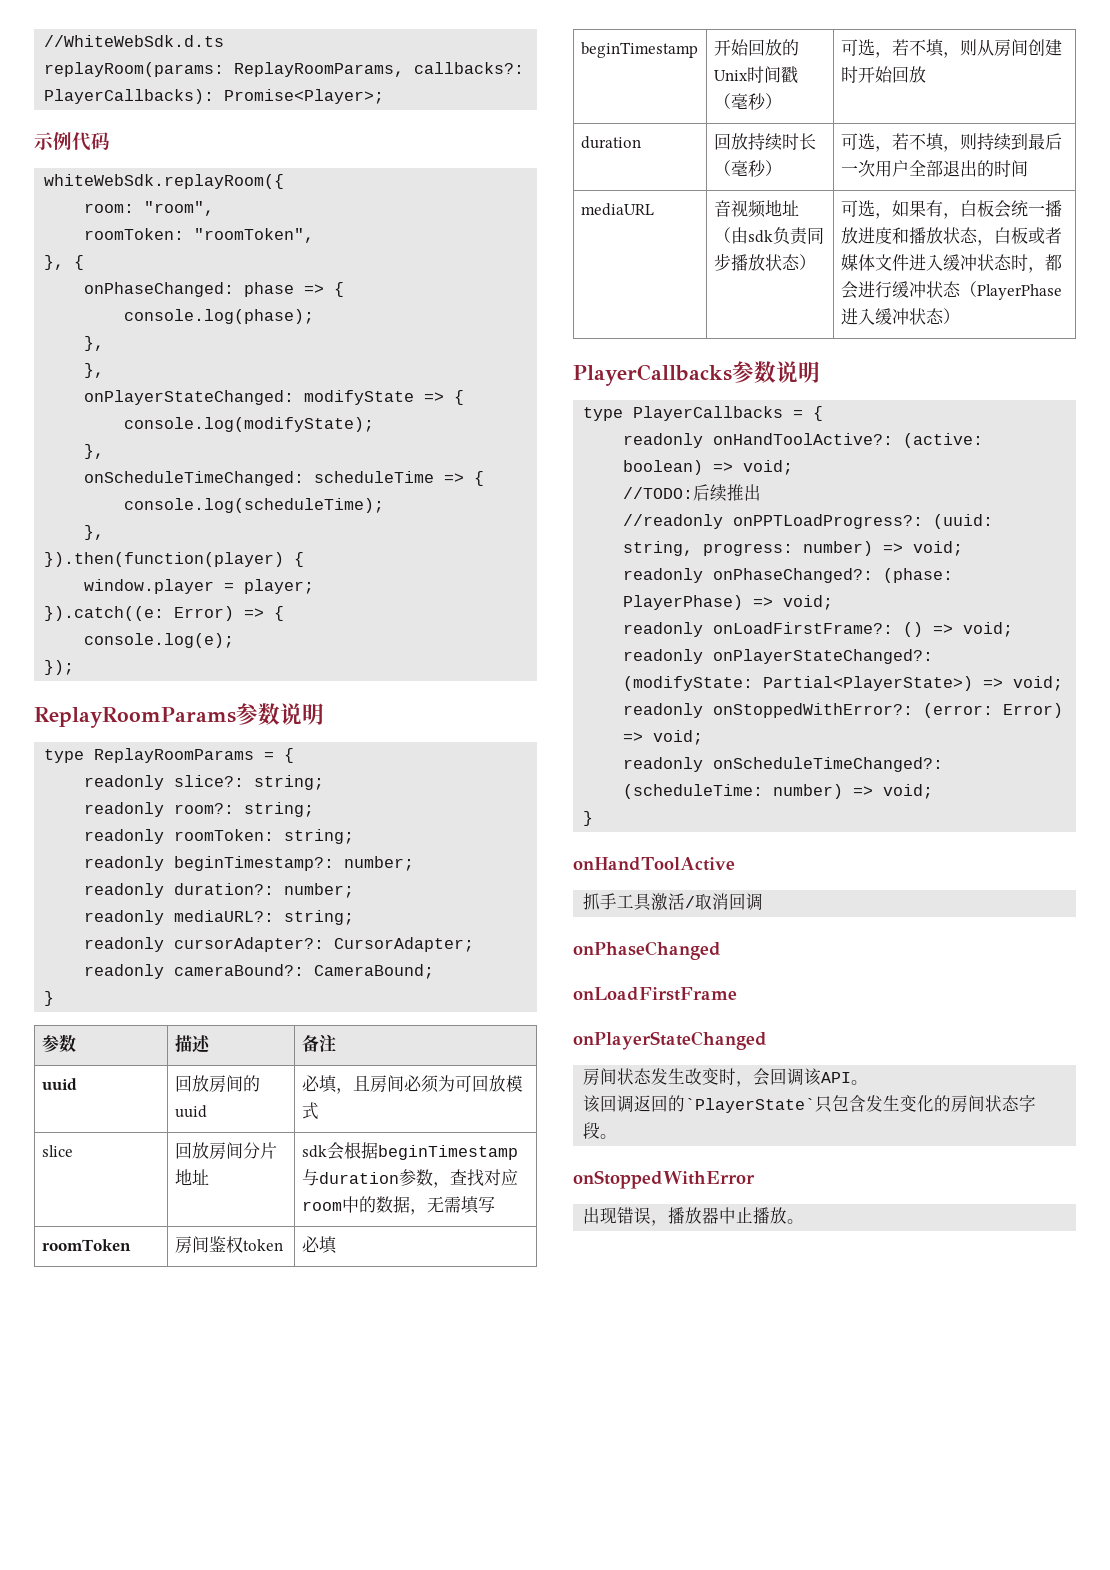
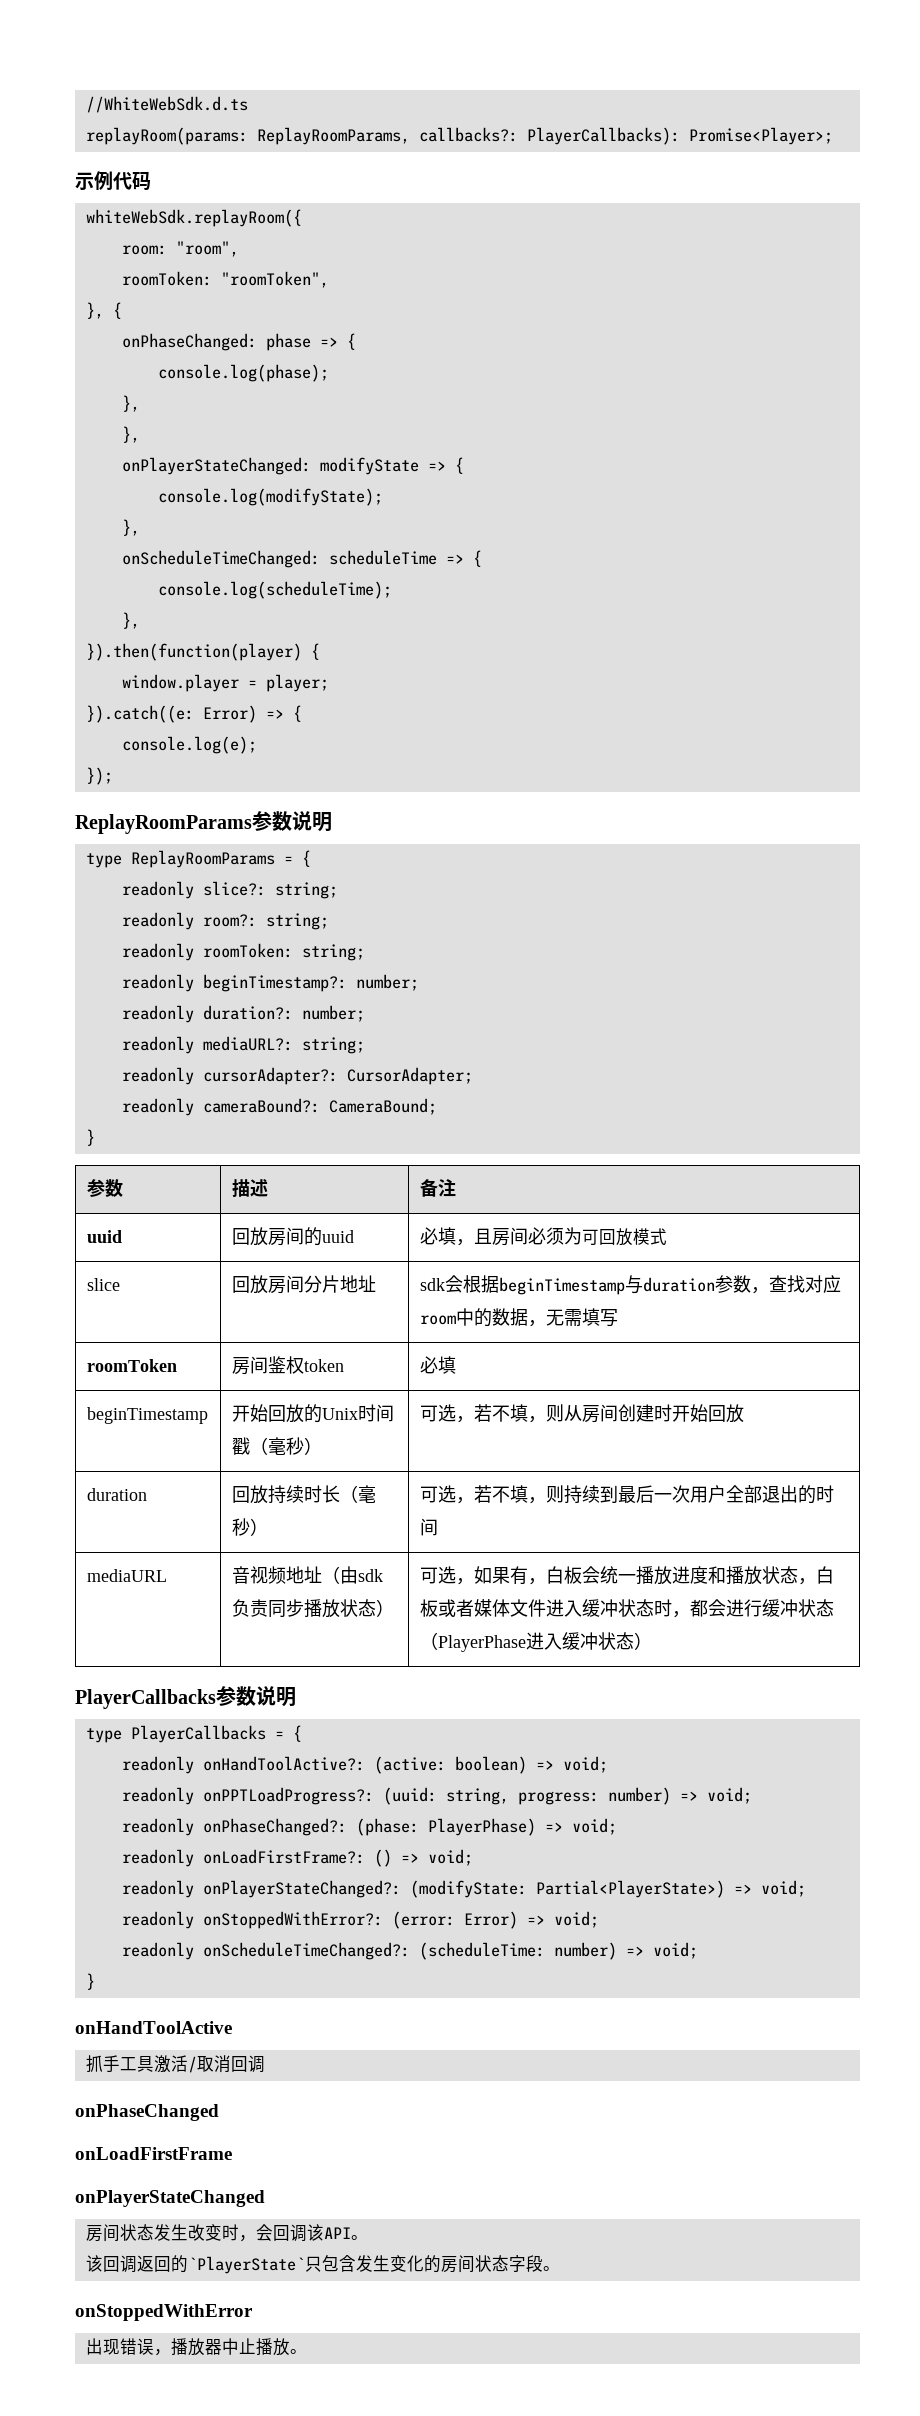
- //TODO:后续推出
- //readonly onPPTLoadProgress?: (uuid: string, progress: number) => void;
+ readonly onPPTLoadProgress?: (uuid: string, progress: number) => void;

